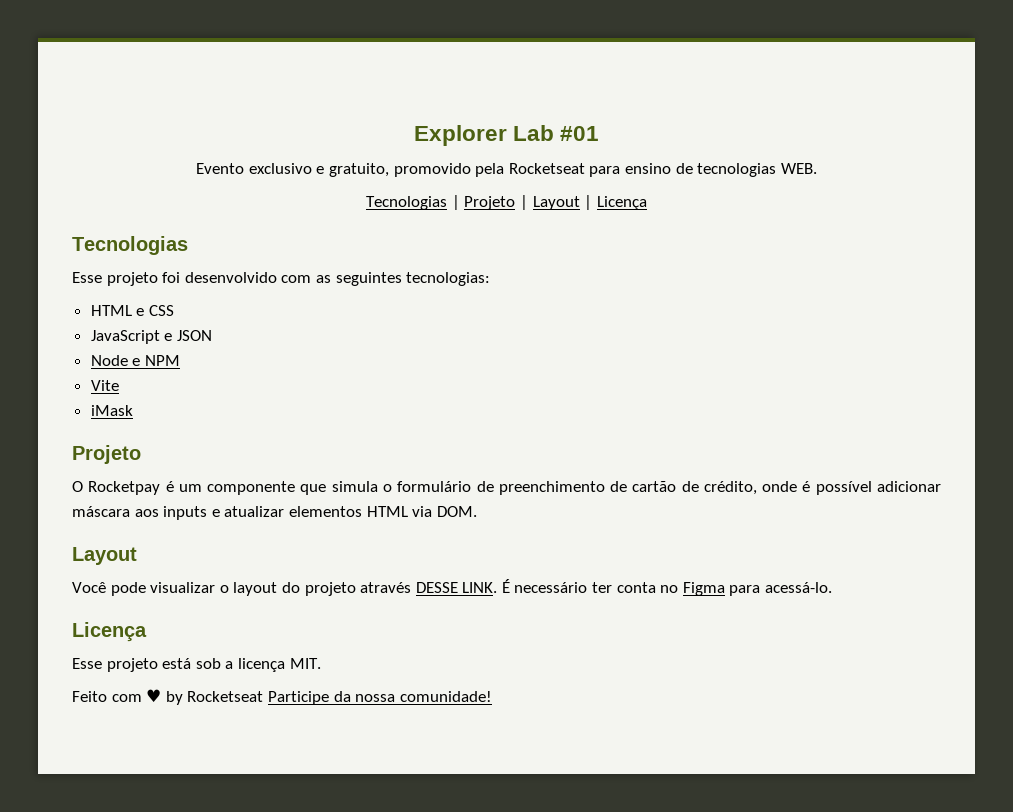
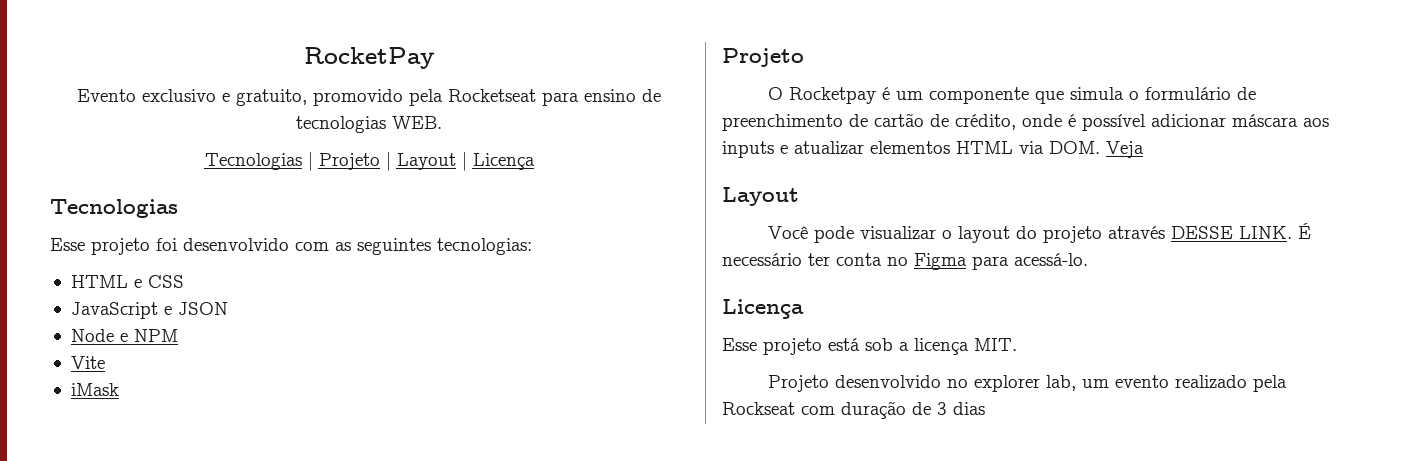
- Explorer Lab #01
+ RocketPay
- O Rocketpay é um componente que simula o formulário de preenchimento de cartão de crédito, onde é possível adicionar máscara aos inputs e atualizar elementos HTML via DOM.
+ O Rocketpay é um componente que simula o formulário de preenchimento de cartão de crédito, onde é possível adicionar máscara aos inputs e atualizar elementos HTML via DOM. Veja
- Feito com ♥ by Rocketseat Participe da nossa comunidade!
+ Projeto desenvolvido no explorer lab, um evento realizado pela Rockseat com duração de 3 dias

